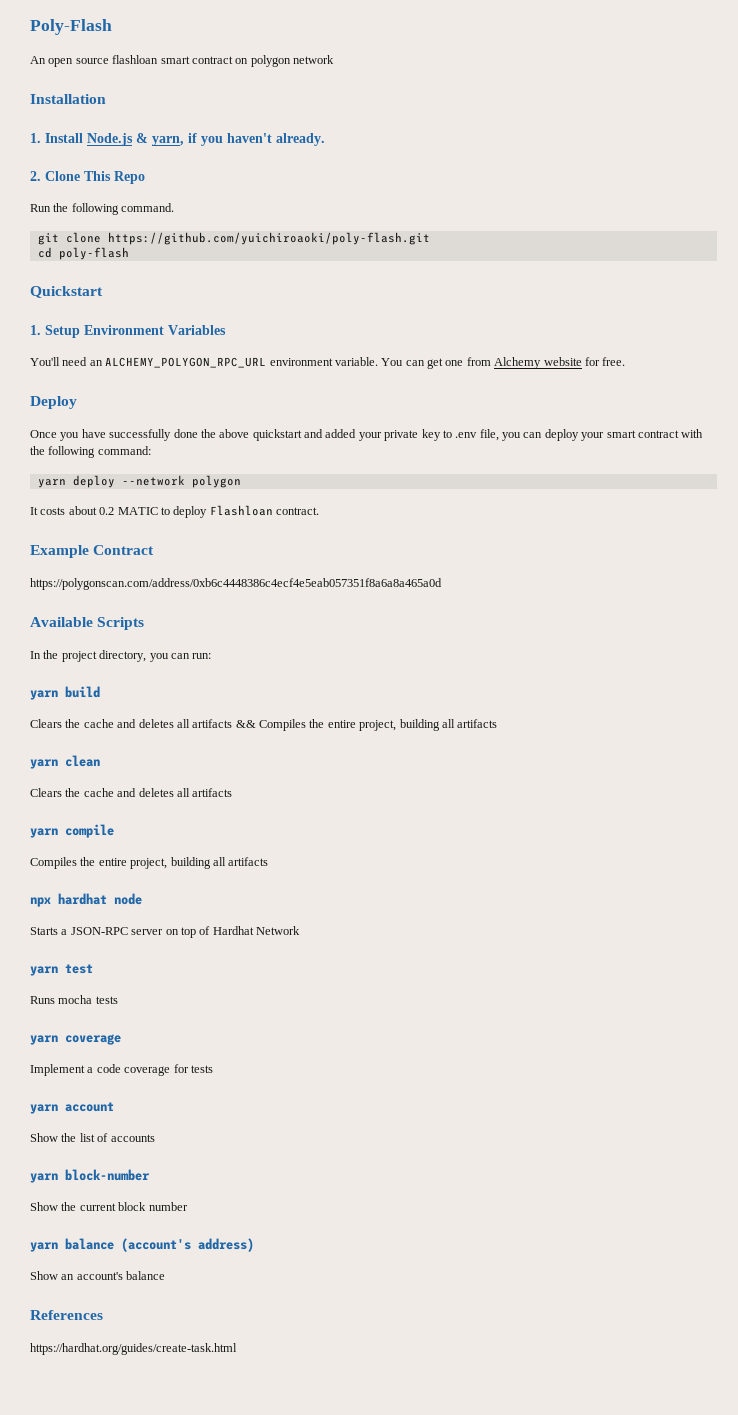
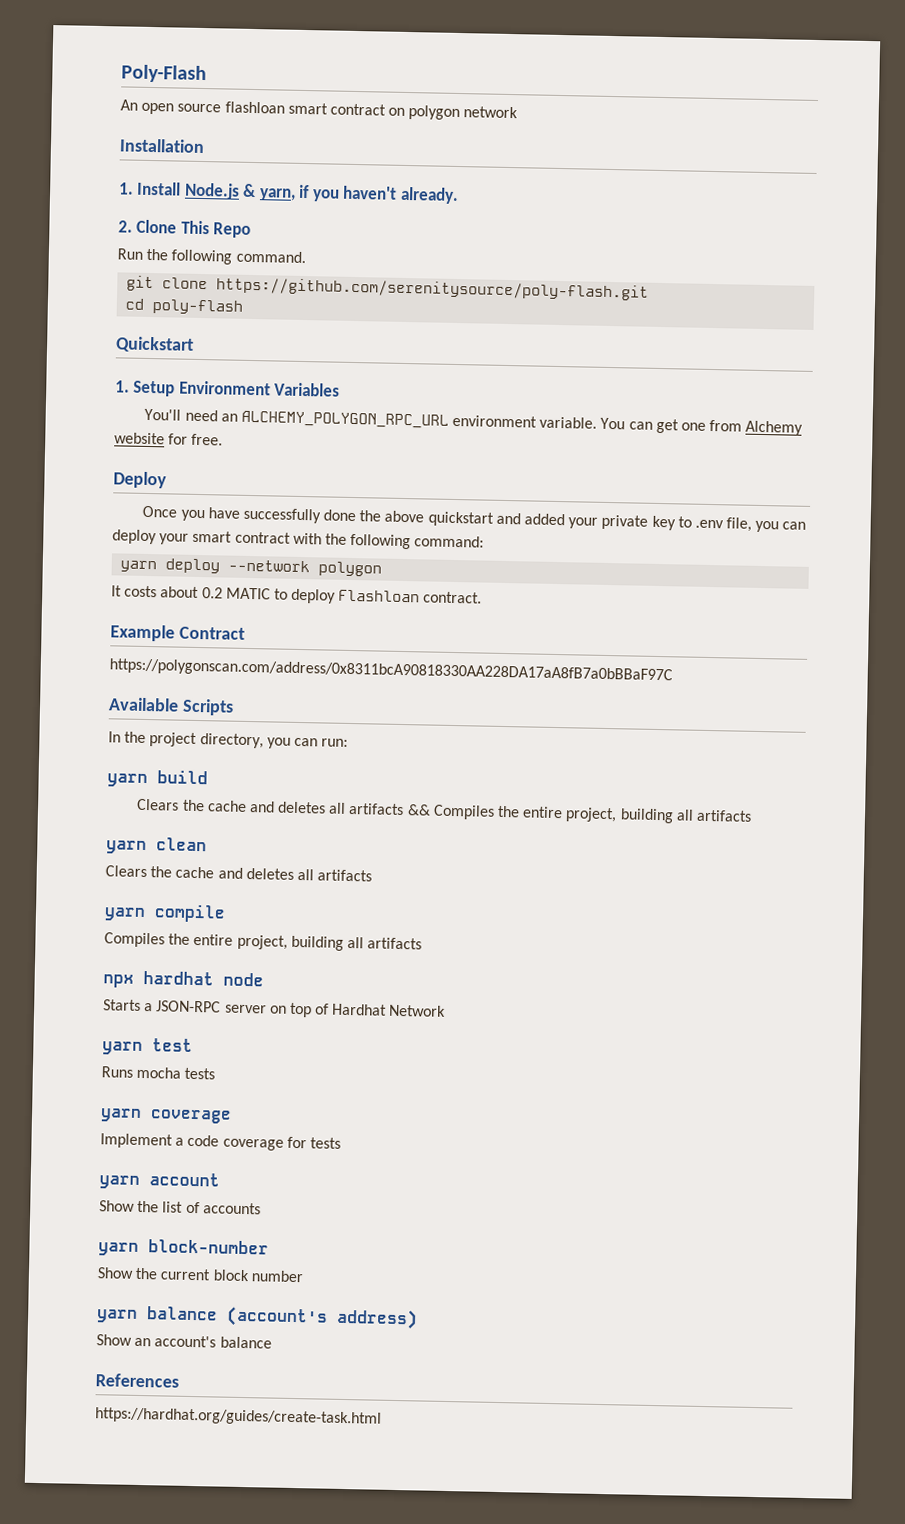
- git clone https://github.com/yuichiroaoki/poly-flash.git
+ git clone https://github.com/serenitysource/poly-flash.git
- https://polygonscan.com/address/0xb6c4448386c4ecf4e5eab057351f8a6a8a465a0d
+ https://polygonscan.com/address/0x8311bcA90818330AA228DA17aA8fB7a0bBBaF97C

